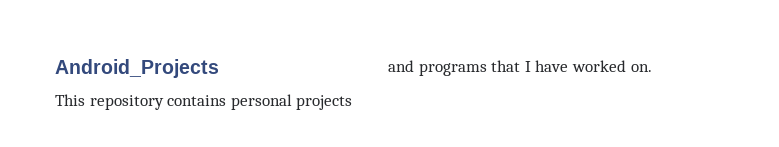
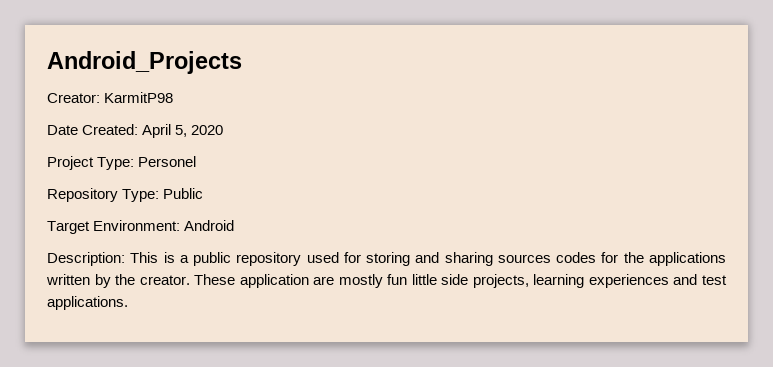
- This repository contains personal projects and programs that I have worked on.
+ Creator: KarmitP98
+ Date Created: April 5, 2020
+ Project Type: Personel
+ Repository Type: Public
+ Target Environment: Android
+ Description: This is a public repository used for storing and sharing sources codes for the applications written by the creator. These application are mostly fun little side projects, learning experiences and test applications.

